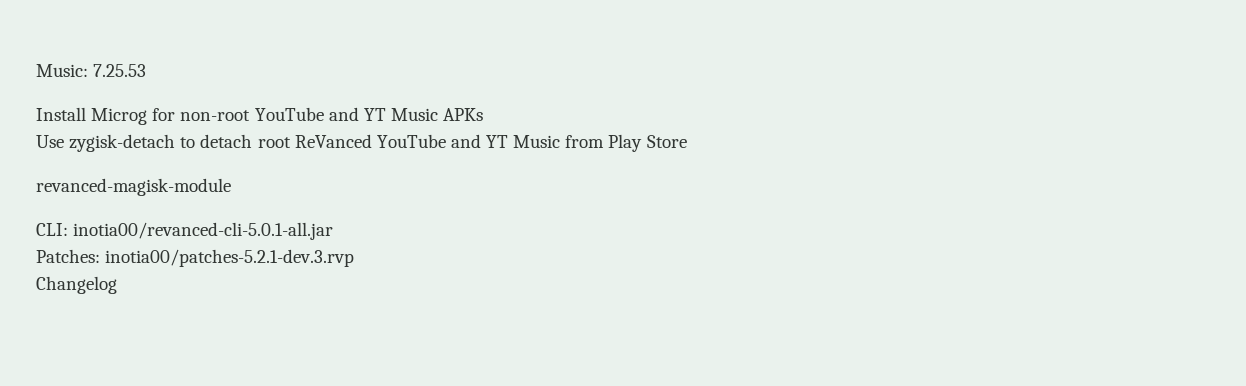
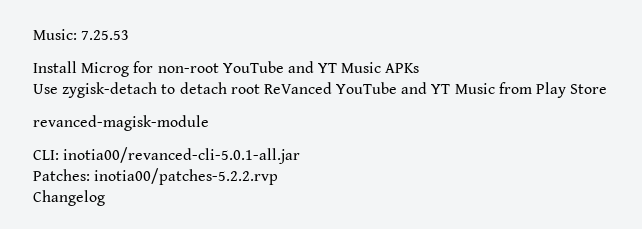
- Patches: inotia00/patches-5.2.1-dev.3.rvp
+ Patches: inotia00/patches-5.2.2.rvp

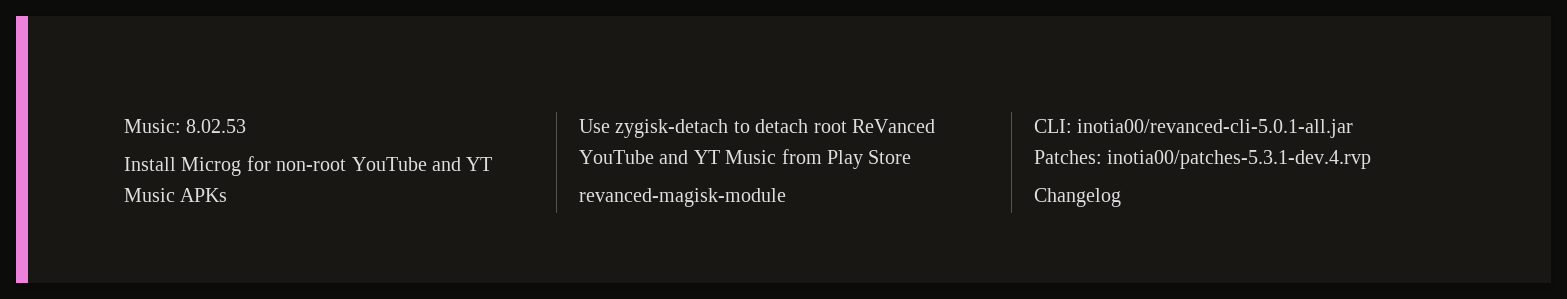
- Music: 7.25.53
+ Music: 8.02.53
- Patches: inotia00/patches-5.2.2.rvp
+ Patches: inotia00/patches-5.3.1-dev.4.rvp

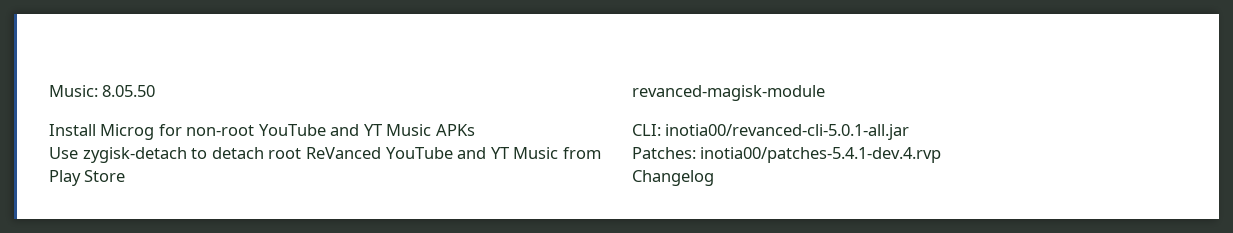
- Music: 8.02.53
+ Music: 8.05.50
- Patches: inotia00/patches-5.3.1-dev.4.rvp
+ Patches: inotia00/patches-5.4.1-dev.4.rvp

